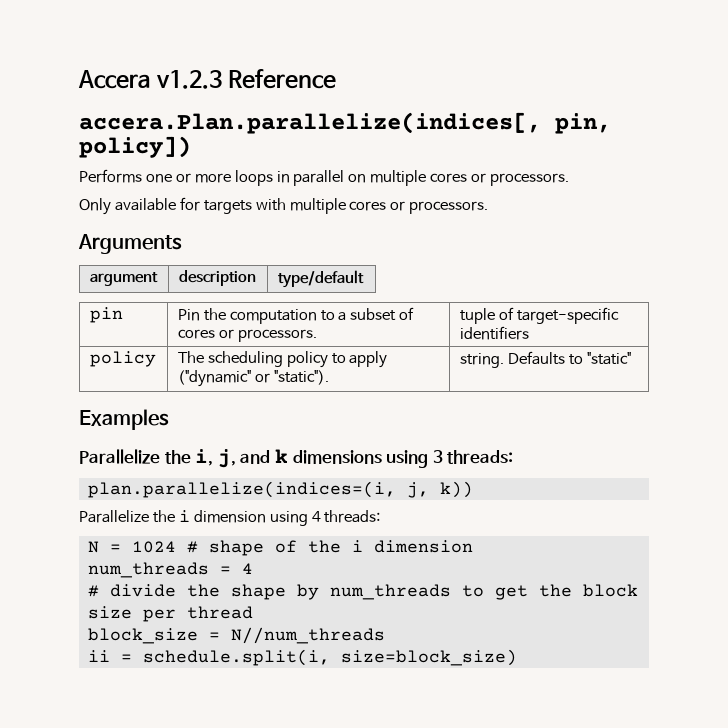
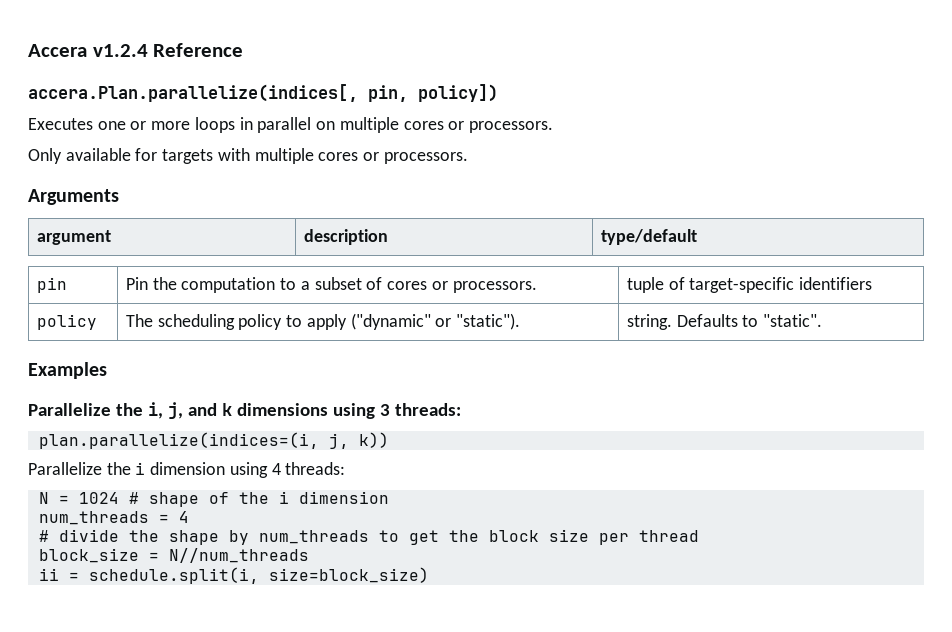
- Accera v1.2.3 Reference
+ Accera v1.2.4 Reference
- Performs one or more loops in parallel on multiple cores or processors.
+ Executes one or more loops in parallel on multiple cores or processors.
- policy | The scheduling policy to apply ("dynamic" or "static"). | string. Defaults to "static"
+ policy | The scheduling policy to apply ("dynamic" or "static"). | string. Defaults to "static".

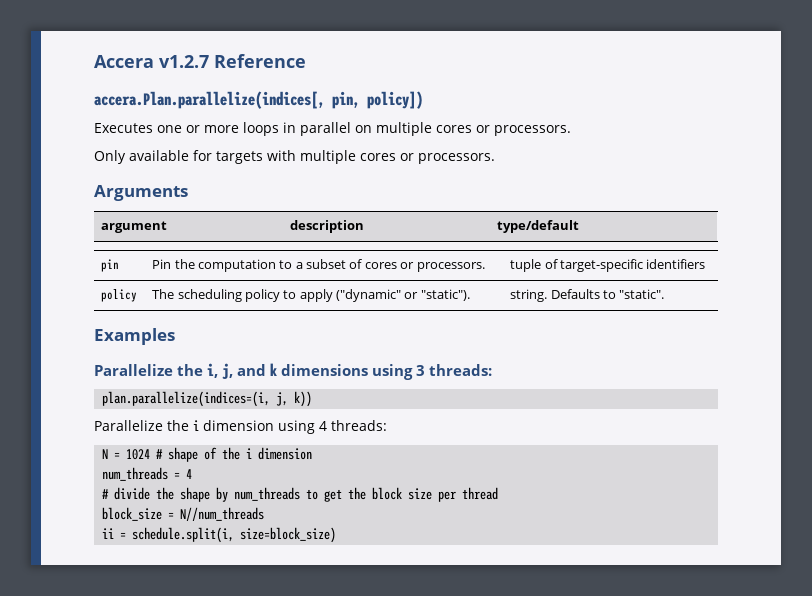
- Accera v1.2.4 Reference
+ Accera v1.2.7 Reference

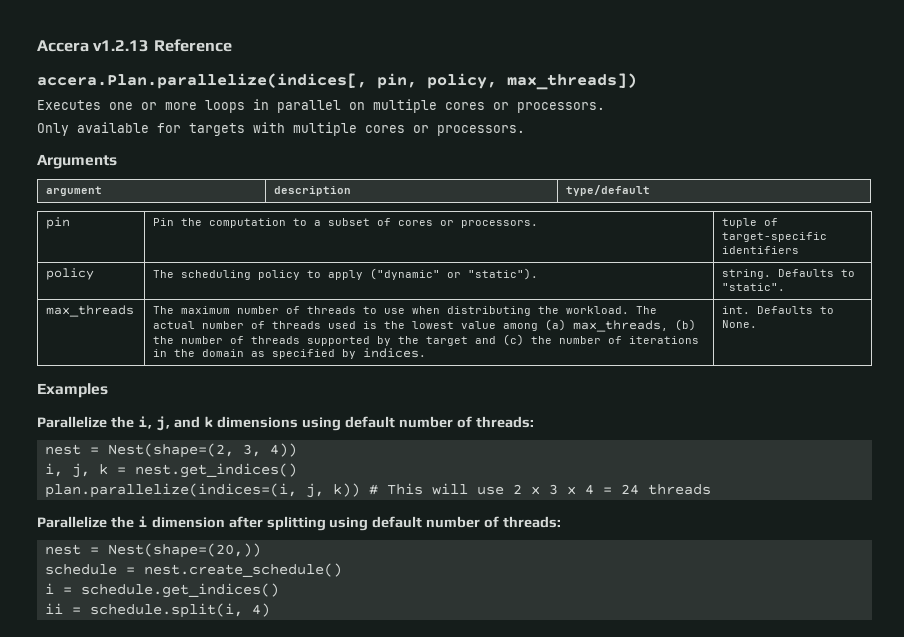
- Accera v1.2.7 Reference
+ Accera v1.2.13 Reference
- accera.Plan.parallelize(indices[, pin, policy])
+ accera.Plan.parallelize(indices[, pin, policy, max_threads])
+ max_threads | The maximum number of threads to use when distributing the workload. The actual number of threads used is the lowest value among (a) max_threads, (b) the number of threads supported by the target and (c) the number of iterations in the domain as specified by indices. | int. Defaults to None.
- Parallelize the i, j, and k dimensions using 3 threads:
- plan.parallelize(indices=(i, j, k))
- Parallelize the i dimension using 4 threads:
- N = 1024 # shape of the i dimension
- num_threads = 4
- # divide the shape by num_threads to get the block size per thread
- block_size = N//num_threads
+ Parallelize the i, j, and k dimensions using default number of threads:
+ nest = Nest(shape=(2, 3, 4))
+ i, j, k = nest.get_indices()
+ plan.parallelize(indices=(i, j, k)) # This will use 2 x 3 x 4 = 24 threads
+ Parallelize the i dimension after splitting using default number of threads:
+ nest = Nest(shape=(20,))
+ schedule = nest.create_schedule()
+ i = schedule.get_indices()
- ii = schedule.split(i, size=block_size)
+ ii = schedule.split(i, 4)

